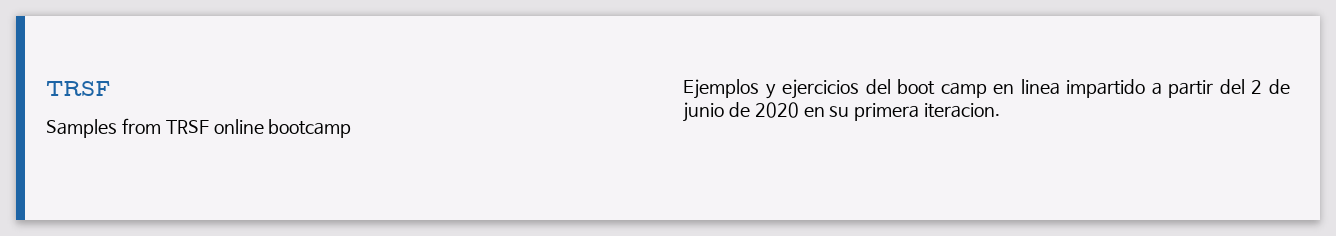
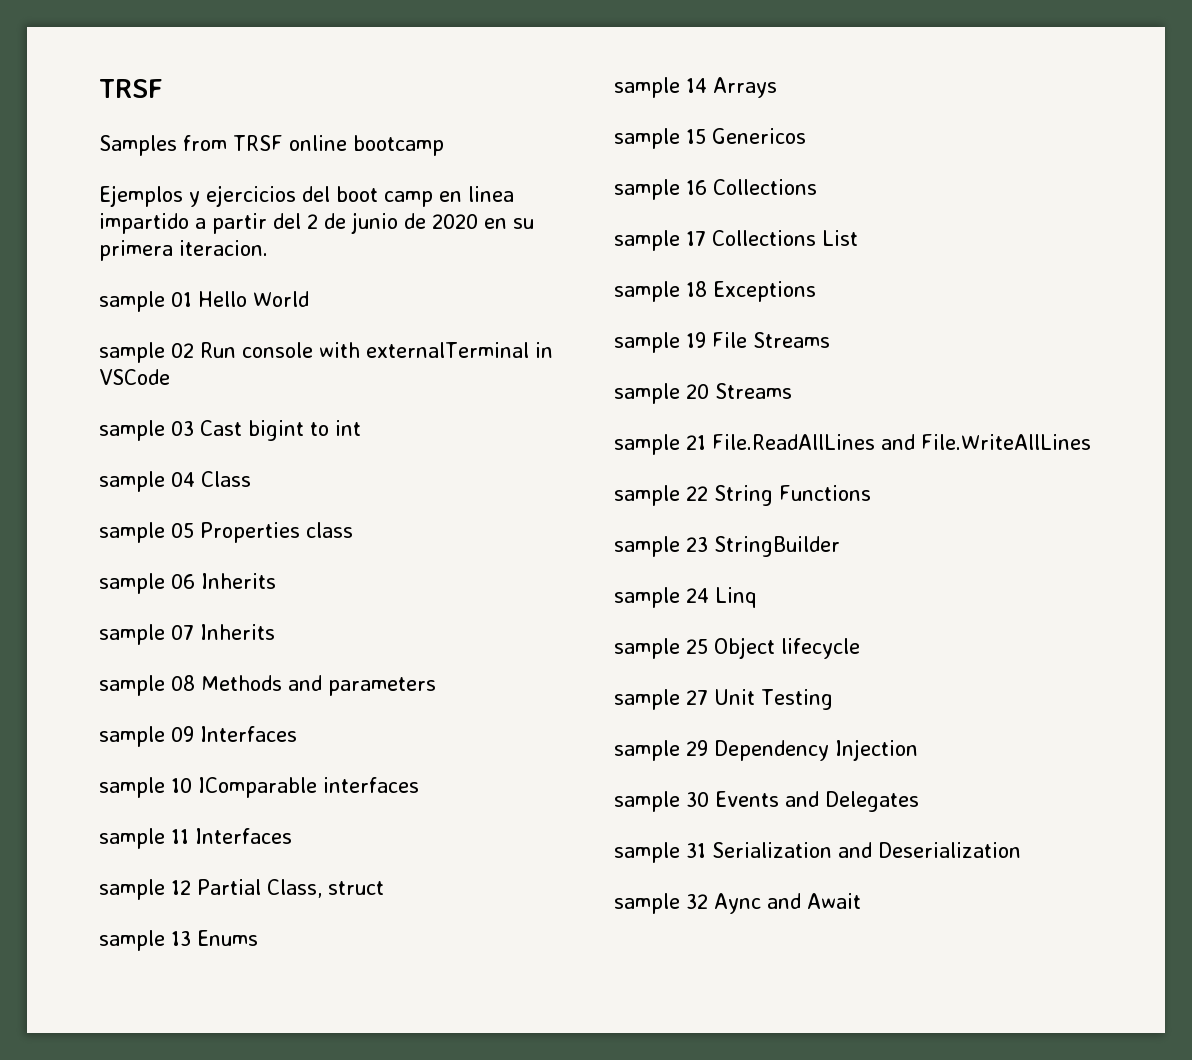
+ sample 01 Hello World
+ sample 02 Run console with externalTerminal in VSCode
+ sample 03 Cast bigint to int
+ sample 04 Class
+ sample 05 Properties class
+ sample 06 Inherits
+ sample 07 Inherits
+ sample 08 Methods and parameters
+ sample 09 Interfaces
+ sample 10 IComparable interfaces
+ sample 11 Interfaces
+ sample 12 Partial Class, struct
+ sample 13 Enums
+ sample 14 Arrays
+ sample 15 Genericos
+ sample 16 Collections
+ sample 17 Collections List
+ sample 18 Exceptions
+ sample 19 File Streams
+ sample 20 Streams
+ sample 21 File.ReadAllLines and File.WriteAllLines
+ sample 22 String Functions
+ sample 23 StringBuilder
+ sample 24 Linq
+ sample 25 Object lifecycle
+ sample 27 Unit Testing
+ sample 29 Dependency Injection
+ sample 30 Events and Delegates
+ sample 31 Serialization and Deserialization
+ sample 32 Aync and Await

